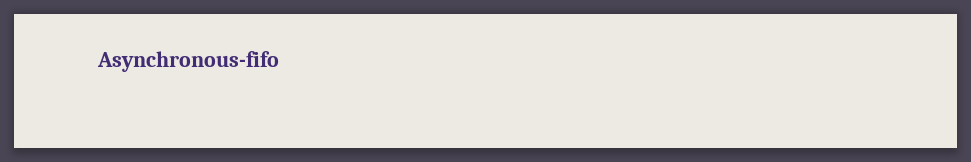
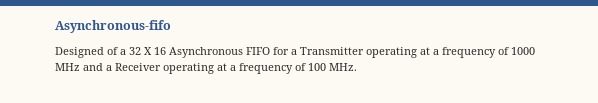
+ Designed of a 32 X 16 Asynchronous FIFO for a Transmitter operating at a frequency of 1000 MHz and a Receiver operating at a frequency of 100 MHz.

